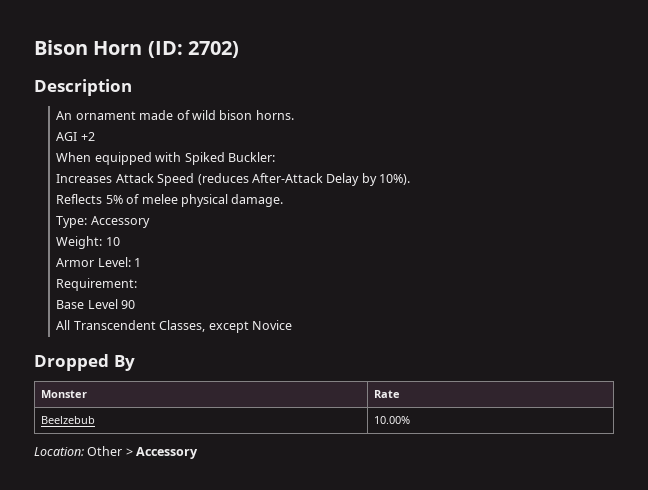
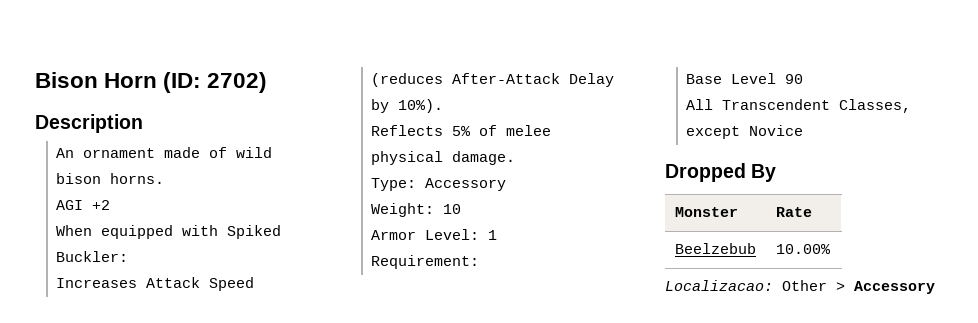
- Location: Other > Accessory
+ Localizacao: Other > Accessory

